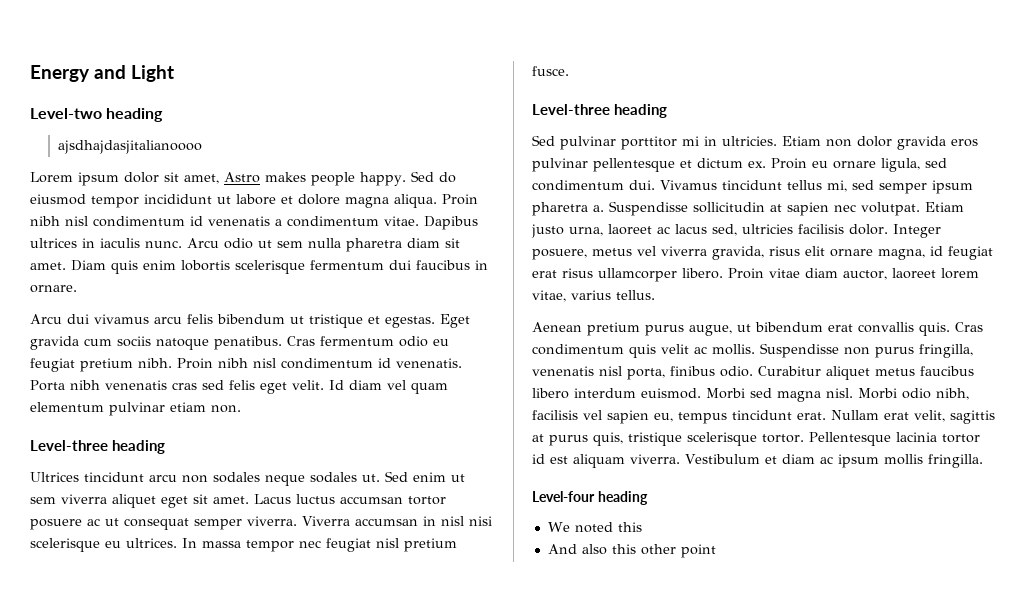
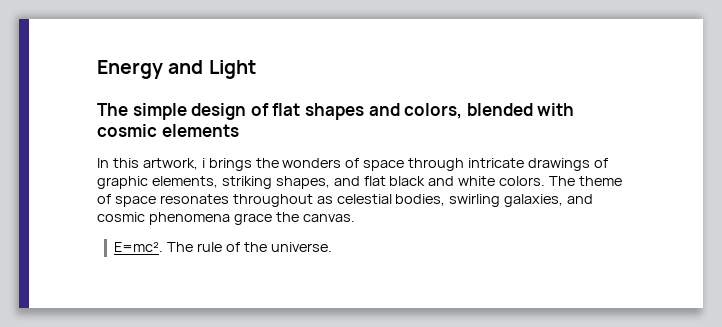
- Level-two heading
- ajsdhajdasjitalianoooo
- Lorem ipsum dolor sit amet, Astro makes people happy. Sed do eiusmod tempor incididunt ut labore et dolore magna aliqua. Proin nibh nisl condimentum id venenatis a condimentum vitae. Dapibus ultrices in iaculis nunc. Arcu odio ut sem nulla pharetra diam sit amet. Diam quis enim lobortis scelerisque fermentum dui faucibus in ornare.
- Arcu dui vivamus arcu felis bibendum ut tristique et egestas. Eget gravida cum sociis natoque penatibus. Cras fermentum odio eu feugiat pretium nibh. Proin nibh nisl condimentum id venenatis. Porta nibh venenatis cras sed felis eget velit. Id diam vel quam elementum pulvinar etiam non.
- Level-three heading
- Ultrices tincidunt arcu non sodales neque sodales ut. Sed enim ut sem viverra aliquet eget sit amet. Lacus luctus accumsan tortor posuere ac ut consequat semper viverra. Viverra accumsan in nisl nisi scelerisque eu ultrices. In massa tempor nec feugiat nisl pretium fusce.
- Level-three heading
- Sed pulvinar porttitor mi in ultricies. Etiam non dolor gravida eros pulvinar pellentesque et dictum ex. Proin eu ornare ligula, sed condimentum dui. Vivamus tincidunt tellus mi, sed semper ipsum pharetra a. Suspendisse sollicitudin at sapien nec volutpat. Etiam justo urna, laoreet ac lacus sed, ultricies facilisis dolor. Integer posuere, metus vel viverra gravida, risus elit ornare magna, id feugiat erat risus ullamcorper libero. Proin vitae diam auctor, laoreet lorem vitae, varius tellus.
- Aenean pretium purus augue, ut bibendum erat convallis quis. Cras condimentum quis velit ac mollis. Suspendisse non purus fringilla, venenatis nisl porta, finibus odio. Curabitur aliquet metus faucibus libero interdum euismod. Morbi sed magna nisl. Morbi odio nibh, facilisis vel sapien eu, tempus tincidunt erat. Nullam erat velit, sagittis at purus quis, tristique scelerisque tortor. Pellentesque lacinia tortor id est aliquam viverra. Vestibulum et diam ac ipsum mollis fringilla.
- Level-four heading
- We noted this
- And also this other point
+ The simple design of flat shapes and colors, blended with cosmic elements
+ In this artwork, i brings the wonders of space through intricate drawings of graphic elements, striking shapes, and flat black and white colors. The theme of space resonates throughout as celestial bodies, swirling galaxies, and cosmic phenomena grace the canvas.
+ E=mc². The rule of the universe.

